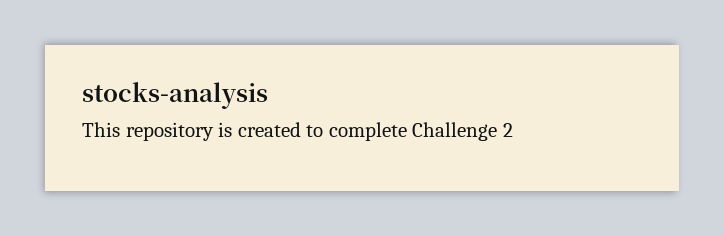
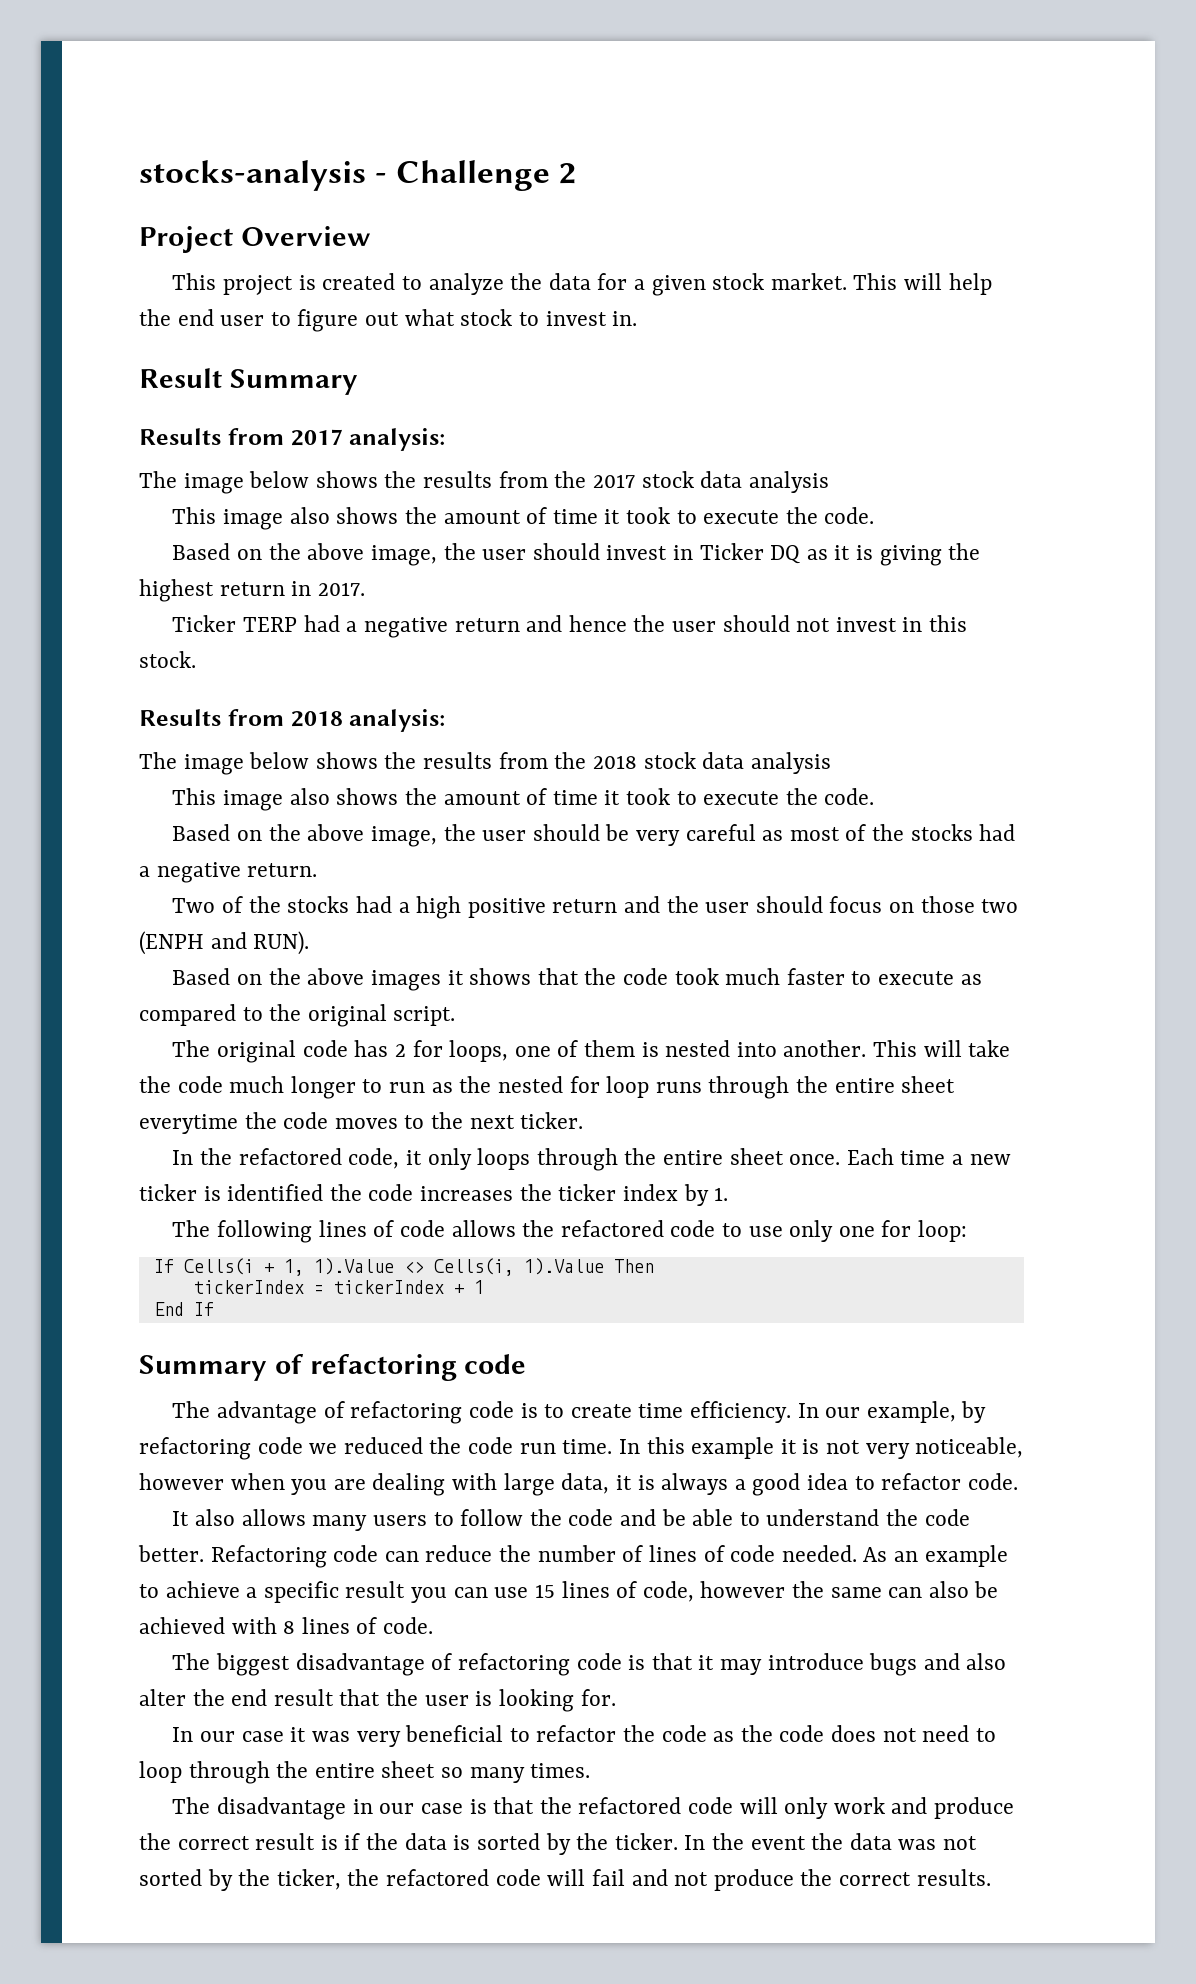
- stocks-analysis
- This repository is created to complete Challenge 2
+ stocks-analysis - Challenge 2
+ Project Overview
+ This project is created to analyze the data for a given stock market. This will help the end user to figure out what stock to invest in.
+ Result Summary
+ Results from 2017 analysis:
+ The image below shows the results from the 2017 stock data analysis
+ This image also shows the amount of time it took to execute the code.
+ Based on the above image, the user should invest in Ticker DQ as it is giving the highest return in 2017.
+ Ticker TERP had a negative return and hence the user should not invest in this stock.
+ Results from 2018 analysis:
+ The image below shows the results from the 2018 stock data analysis
+ This image also shows the amount of time it took to execute the code.
+ Based on the above image, the user should be very careful as most of the stocks had a negative return.
+ Two of the stocks had a high positive return and the user should focus on those two (ENPH and RUN).
+ Based on the above images it shows that the code took much faster to execute as compared to the original script.
+ The original code has 2 for loops, one of them is nested into another. This will take the code much longer to run as the nested for loop runs through the entire sheet everytime the code moves to the next ticker.
+ In the refactored code, it only loops through the entire sheet once. Each time a new ticker is identified the code increases the ticker index by 1.
+ The following lines of code allows the refactored code to use only one for loop:
+ If Cells(i + 1, 1).Value <> Cells(i, 1).Value Then
+ tickerIndex = tickerIndex + 1
+ End If
+ Summary of refactoring code
+ The advantage of refactoring code is to create time efficiency. In our example, by refactoring code we reduced the code run time. In this example it is not very noticeable, however when you are dealing with large data, it is always a good idea to refactor code.
+ It also allows many users to follow the code and be able to understand the code better. Refactoring code can reduce the number of lines of code needed. As an example to achieve a specific result you can use 15 lines of code, however the same can also be achieved with 8 lines of code.
+ The biggest disadvantage of refactoring code is that it may introduce bugs and also alter the end result that the user is looking for.
+ In our case it was very beneficial to refactor the code as the code does not need to loop through the entire sheet so many times.
+ The disadvantage in our case is that the refactored code will only work and produce the correct result is if the data is sorted by the ticker. In the event the data was not sorted by the ticker, the refactored code will fail and not produce the correct results.

